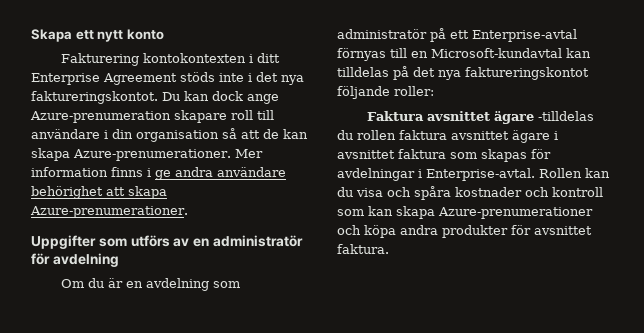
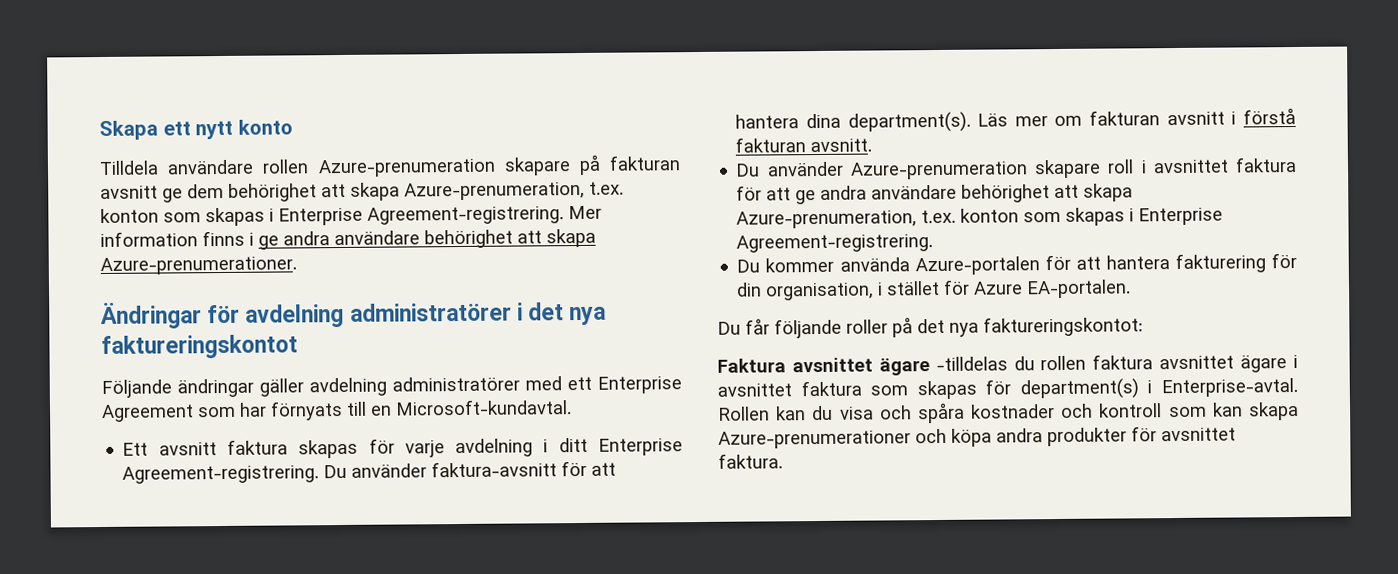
- Fakturering kontokontexten i ditt Enterprise Agreement stöds inte i det nya faktureringskontot. Du kan dock ange Azure-prenumeration skapare roll till användare i din organisation så att de kan skapa Azure-prenumerationer.
+ Tilldela användare rollen Azure-prenumeration skapare på fakturan avsnitt ge dem behörighet att skapa Azure-prenumeration, t.ex. konton som skapas i Enterprise Agreement-registrering.
- Uppgifter som utförs av en administratör för avdelning
- Om du är en avdelning som administratör på ett Enterprise-avtal förnyas till en Microsoft-kundavtal kan tilldelas på det nya faktureringskontot följande roller:
+ Ändringar för avdelning administratörer i det nya faktureringskontot
+ Följande ändringar gäller avdelning administratörer med ett Enterprise Agreement som har förnyats till en Microsoft-kundavtal.
+ Ett avsnitt faktura skapas för varje avdelning i ditt Enterprise Agreement-registrering. Du använder faktura-avsnitt för att hantera dina department(s). Läs mer om fakturan avsnitt i förstå fakturan avsnitt.
+ Du använder Azure-prenumeration skapare roll i avsnittet faktura för att ge andra användare behörighet att skapa Azure-prenumeration, t.ex. konton som skapas i Enterprise Agreement-registrering.
+ Du kommer använda Azure-portalen för att hantera fakturering för din organisation, i stället för Azure EA-portalen.
+ Du får följande roller på det nya faktureringskontot:
- Faktura avsnittet ägare -tilldelas du rollen faktura avsnittet ägare i avsnittet faktura som skapas för avdelningar i Enterprise-avtal.
+ Faktura avsnittet ägare -tilldelas du rollen faktura avsnittet ägare i avsnittet faktura som skapas för department(s) i Enterprise-avtal.

